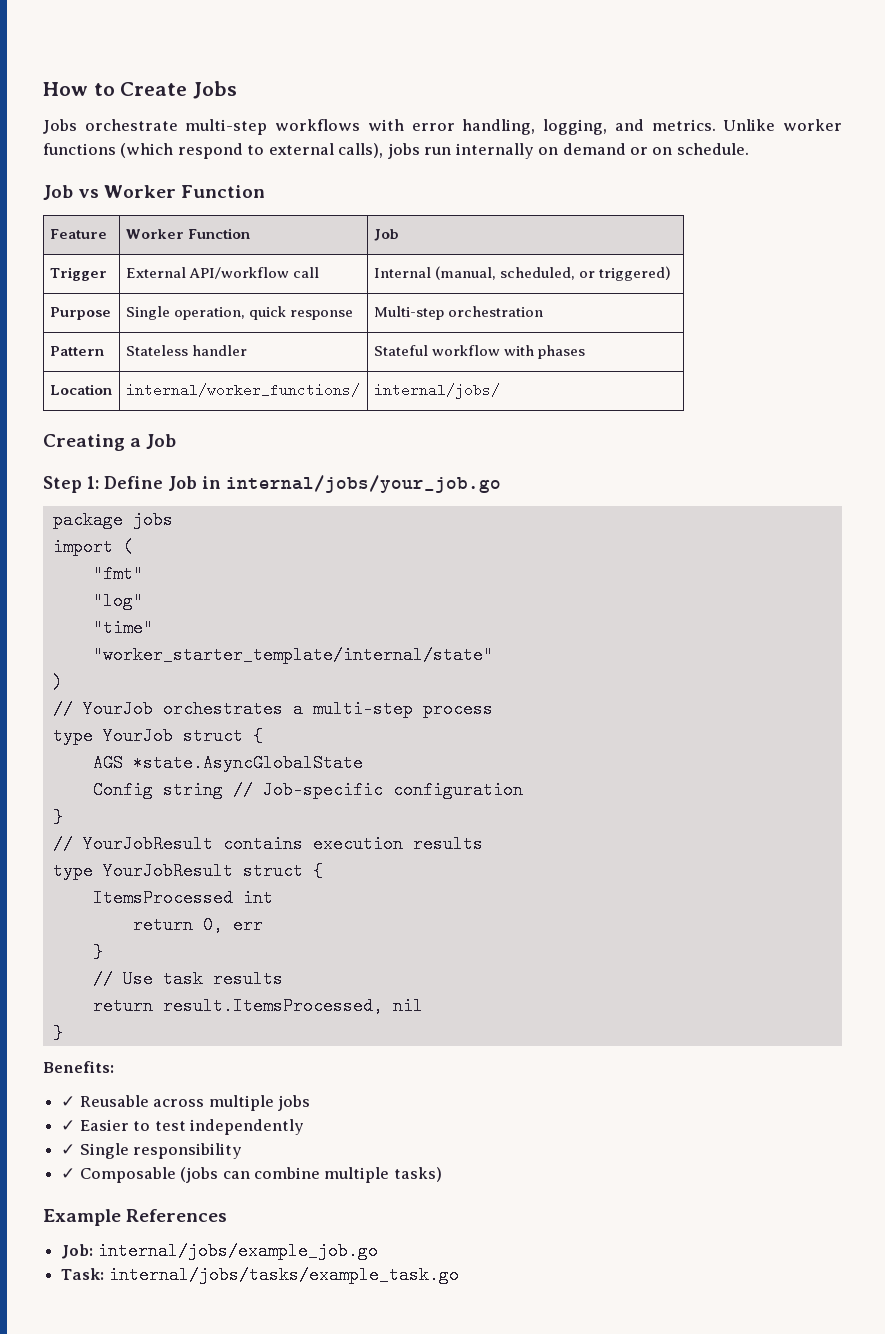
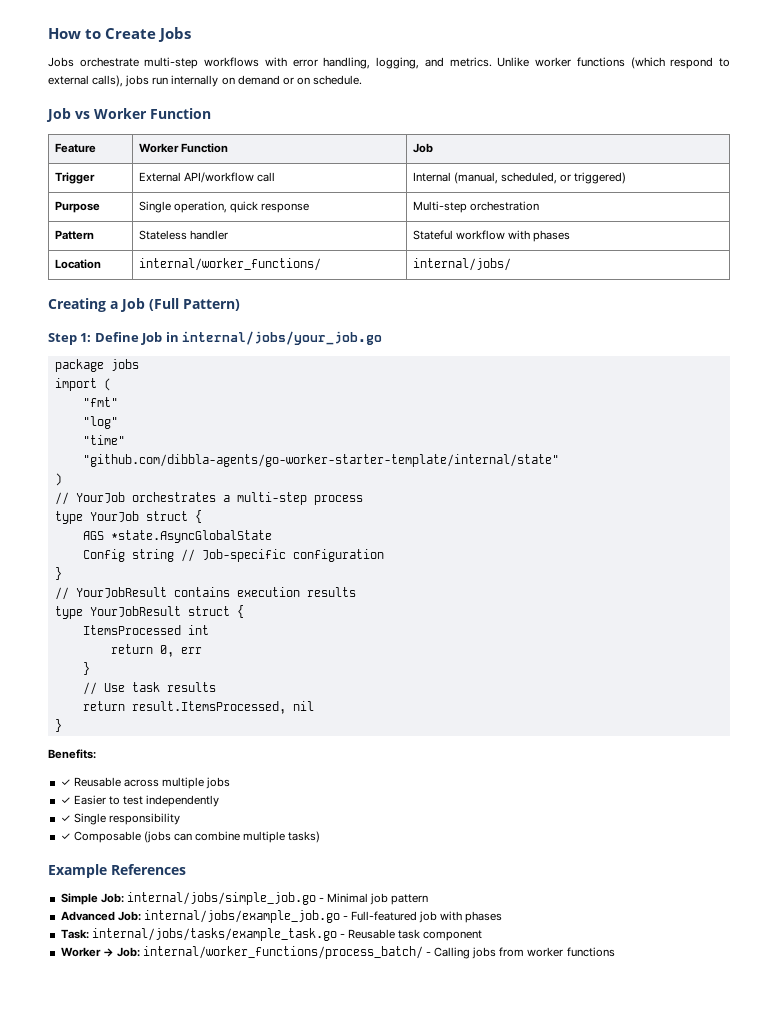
- Creating a Job
+ Creating a Job (Full Pattern)
- "worker_starter_template/internal/state"
+ "github.com/dibbla-agents/go-worker-starter-template/internal/state"
- Job: internal/jobs/example_job.go
- Task: internal/jobs/tasks/example_task.go
+ Simple Job: internal/jobs/simple_job.go - Minimal job pattern
+ Advanced Job: internal/jobs/example_job.go - Full-featured job with phases
+ Task: internal/jobs/tasks/example_task.go - Reusable task component
+ Worker → Job: internal/worker_functions/process_batch/ - Calling jobs from worker functions

